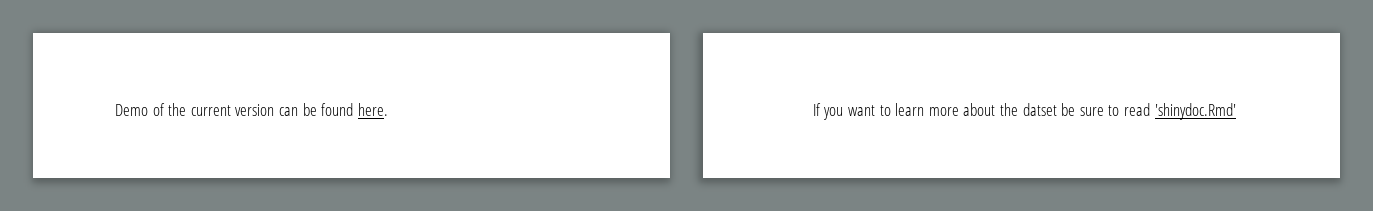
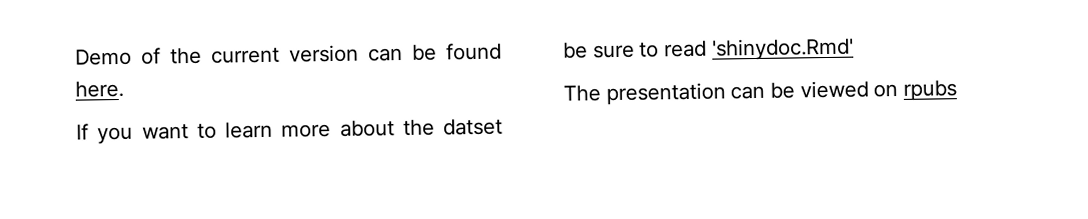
+ The presentation can be viewed on rpubs

